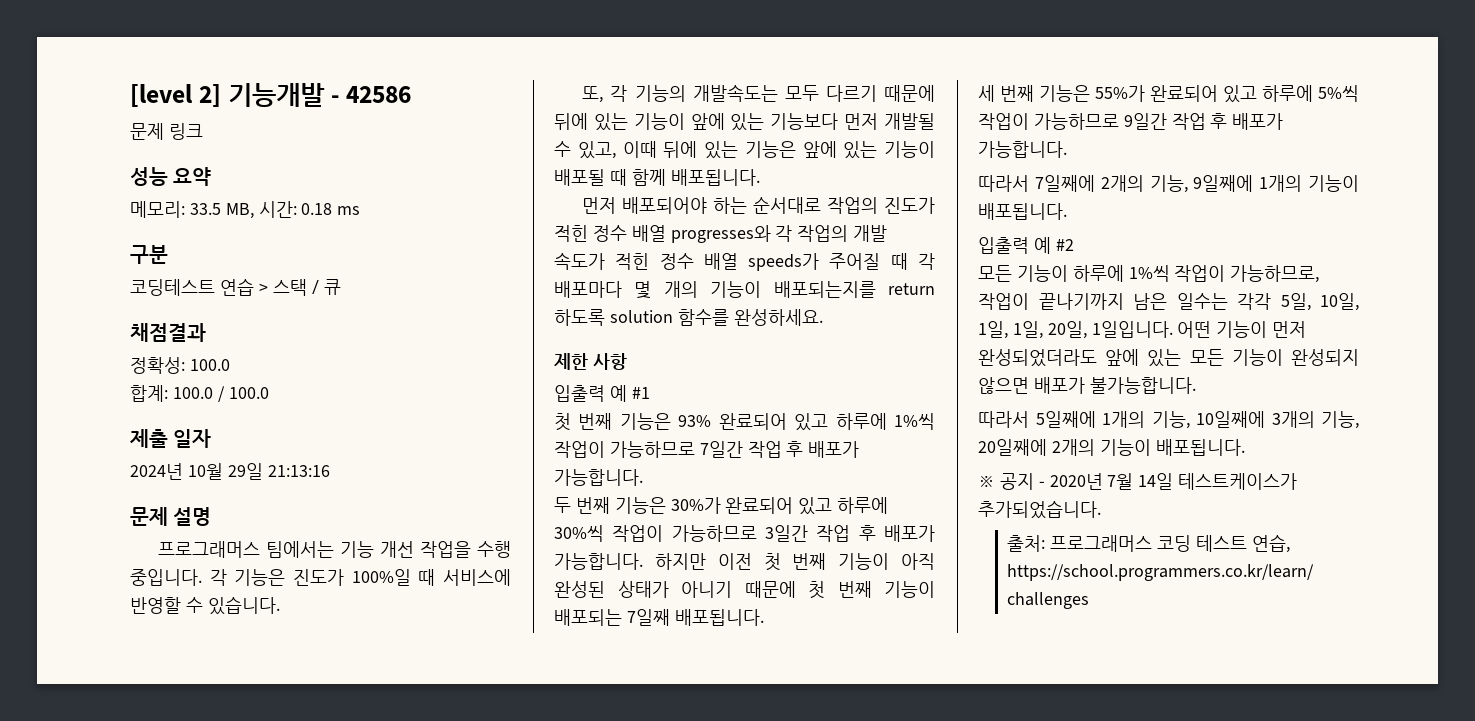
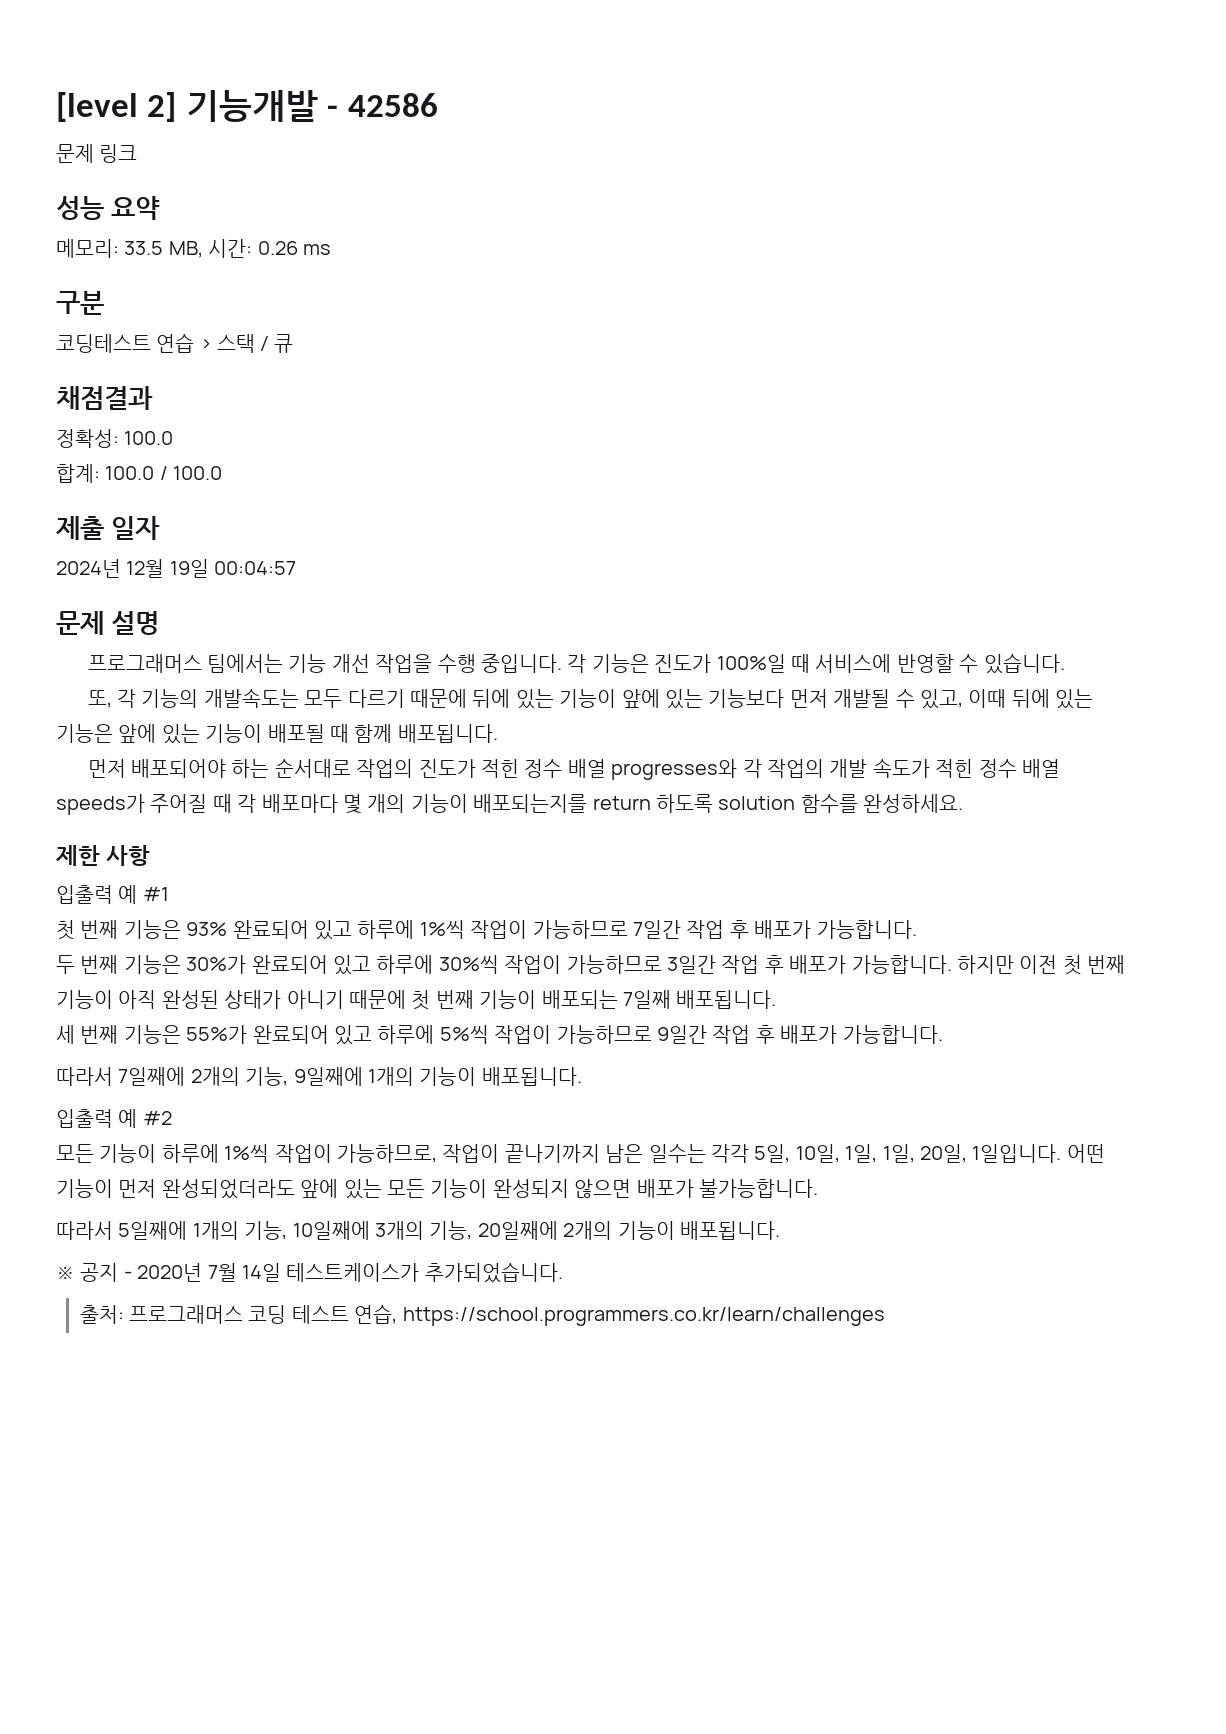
- 메모리: 33.5 MB, 시간: 0.18 ms
+ 메모리: 33.5 MB, 시간: 0.26 ms
- 2024년 10월 29일 21:13:16
+ 2024년 12월 19일 00:04:57

